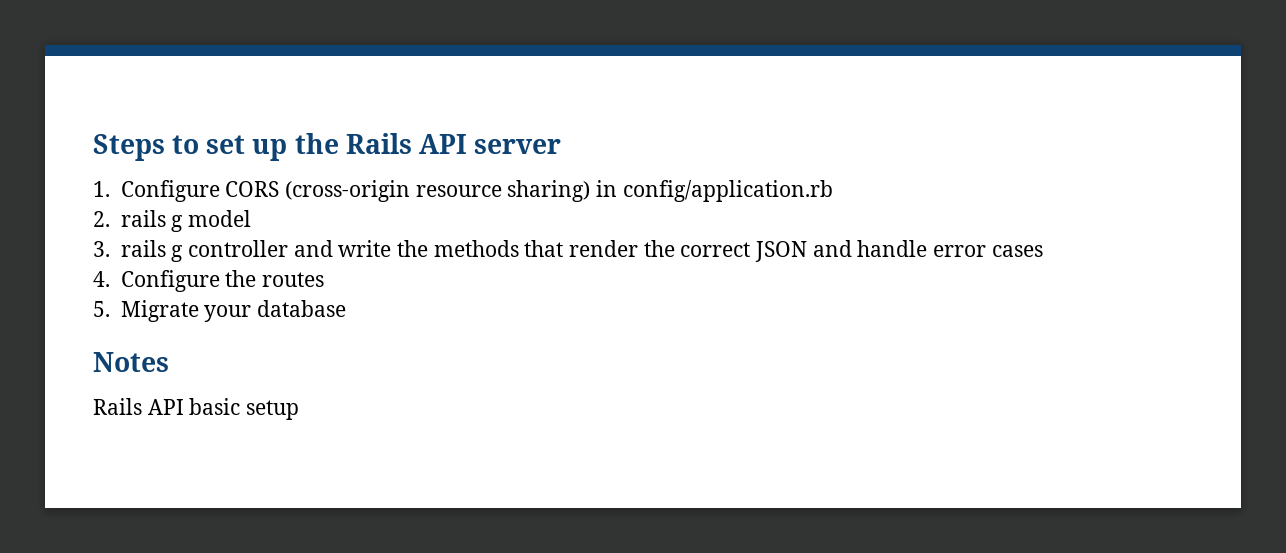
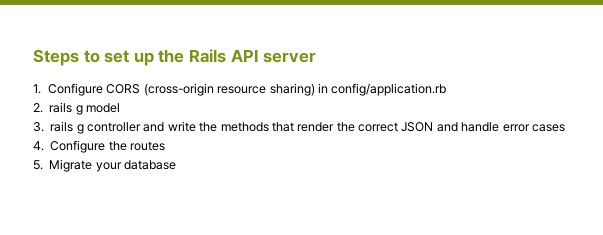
- Notes
- Rails API basic setup

